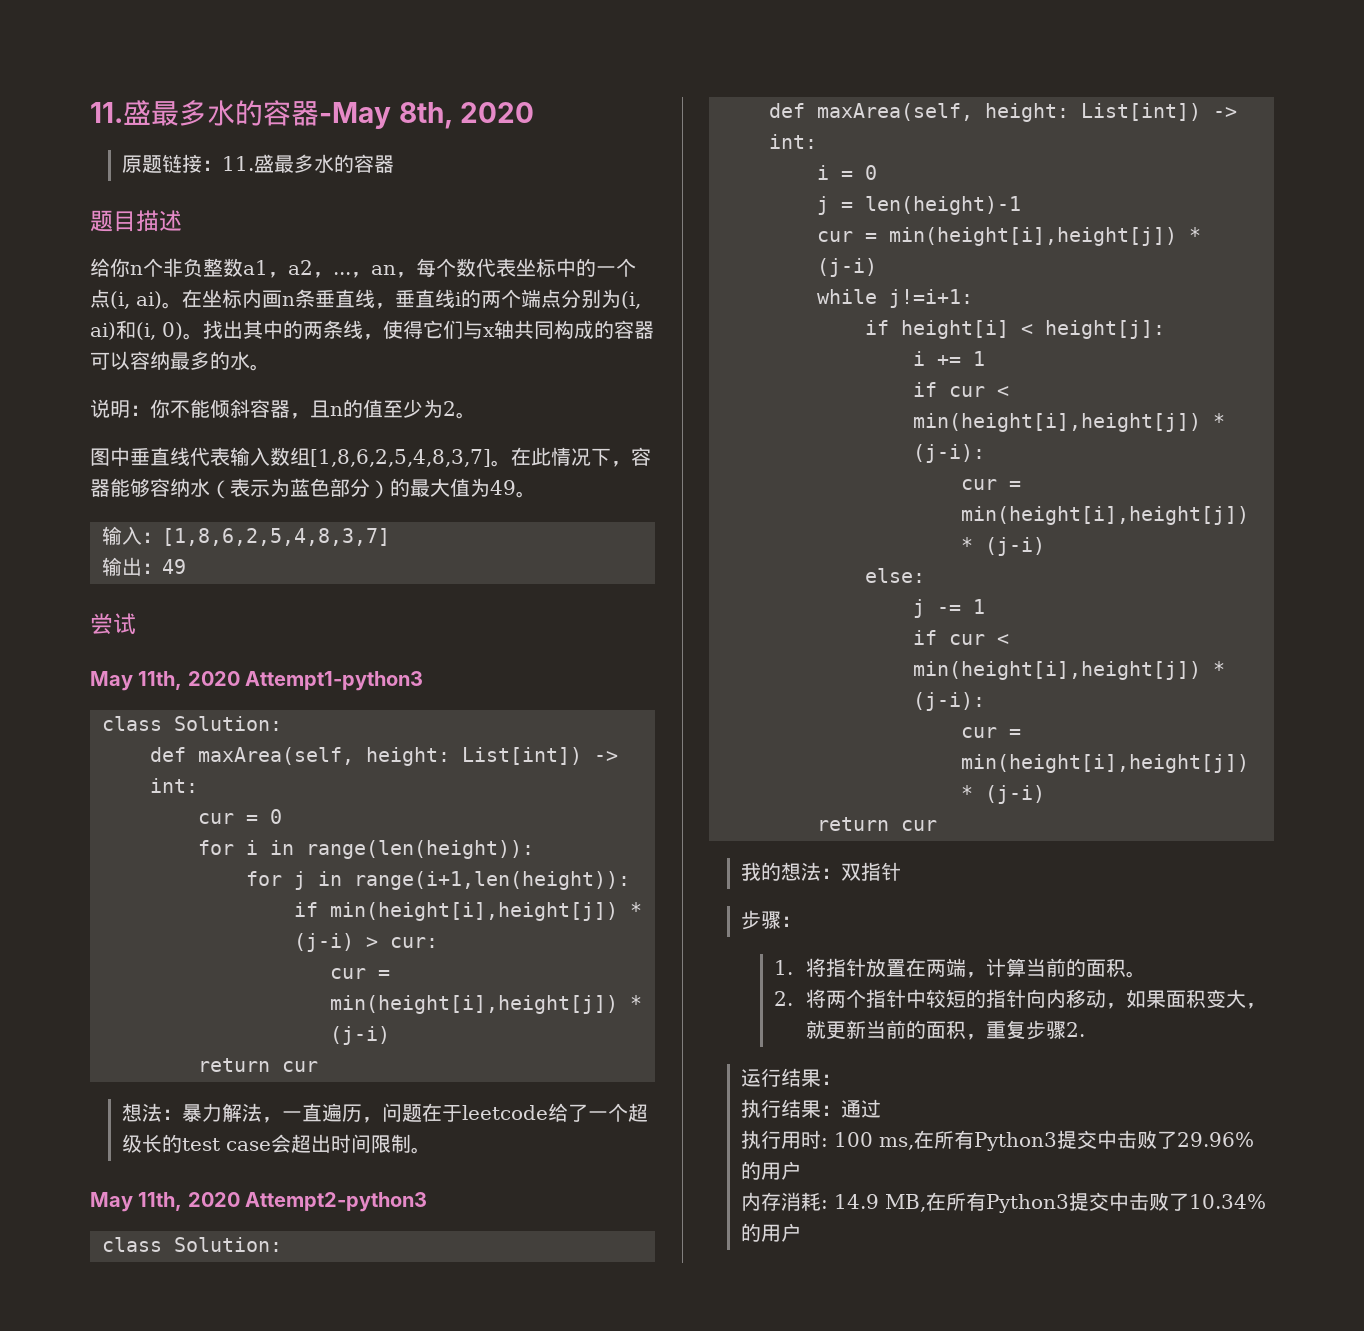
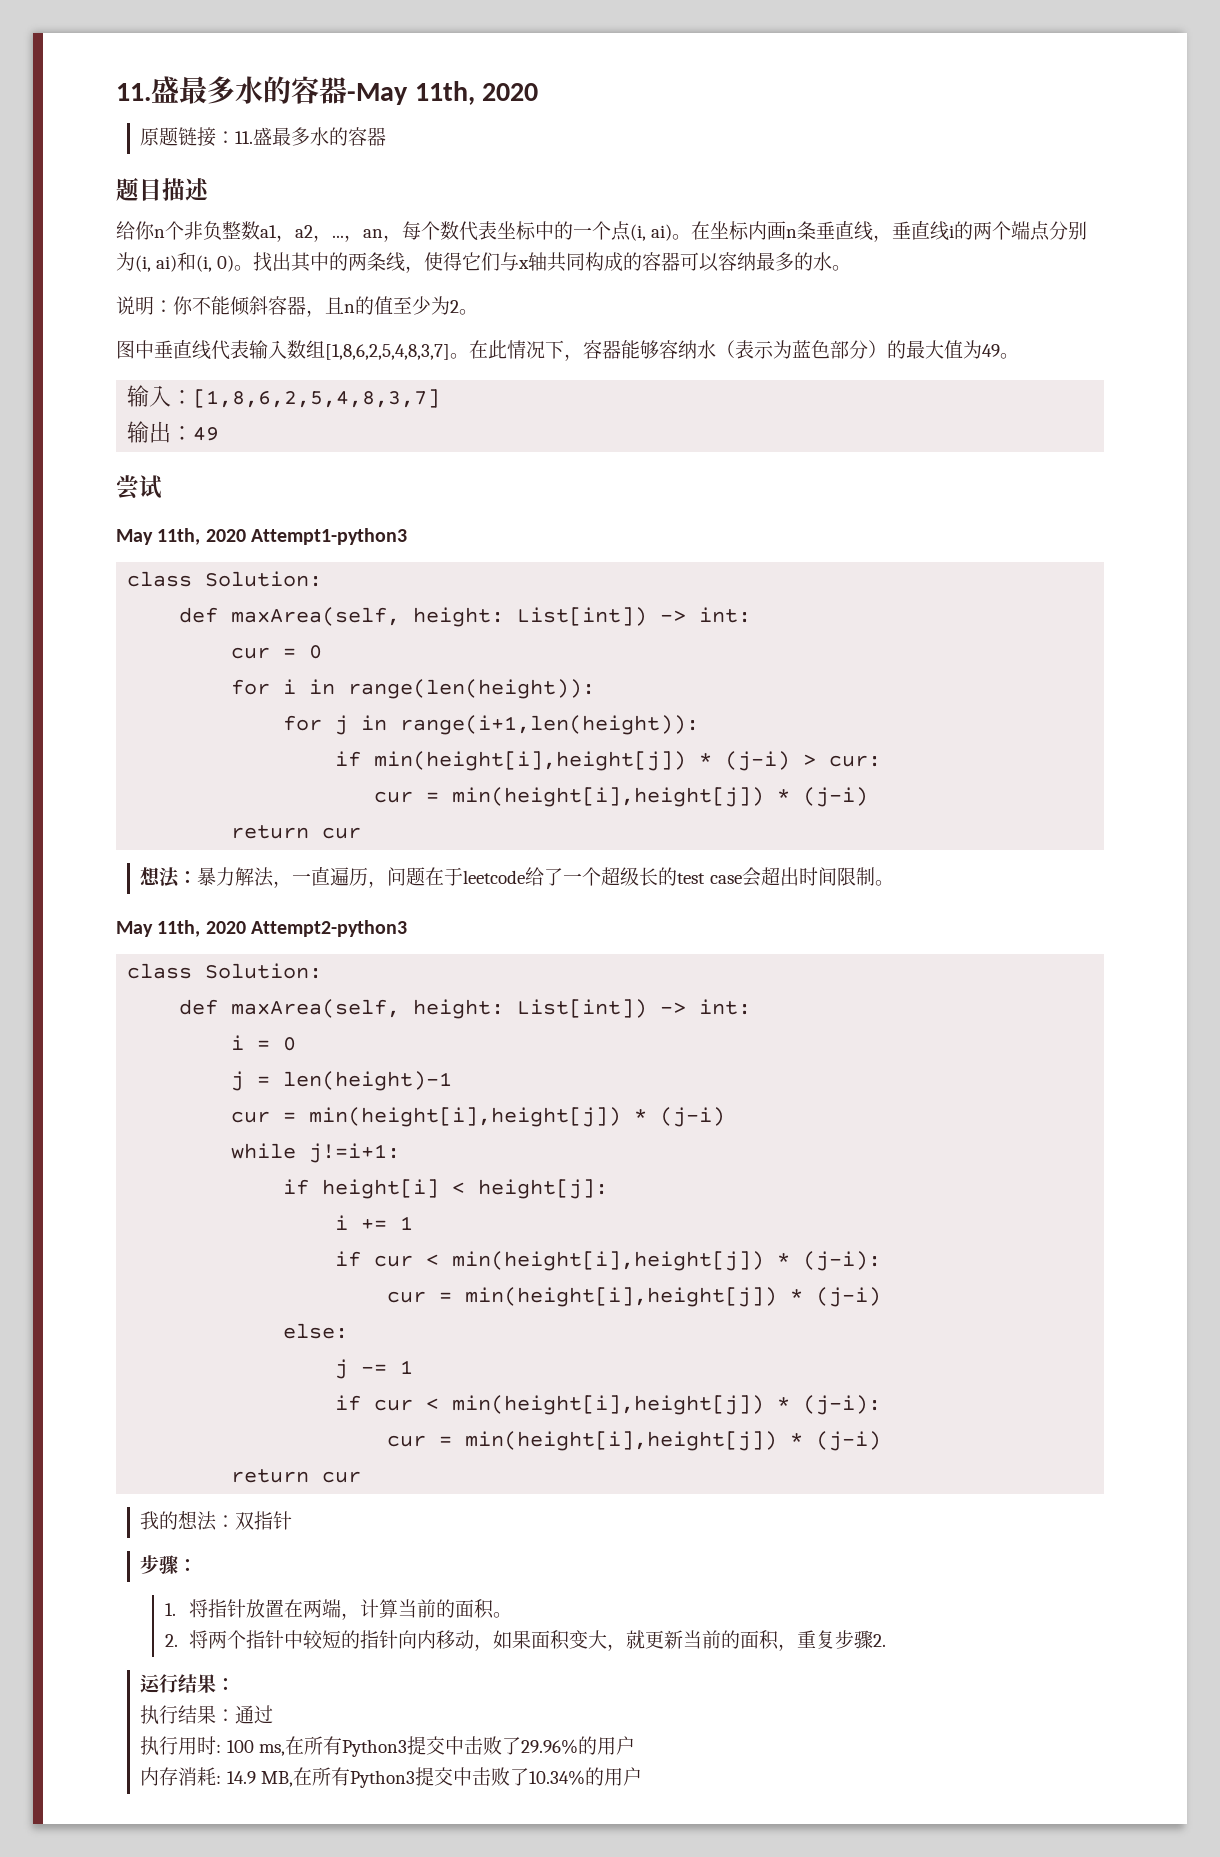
- 11.盛最多水的容器-May 8th, 2020
+ 11.盛最多水的容器-May 11th, 2020

